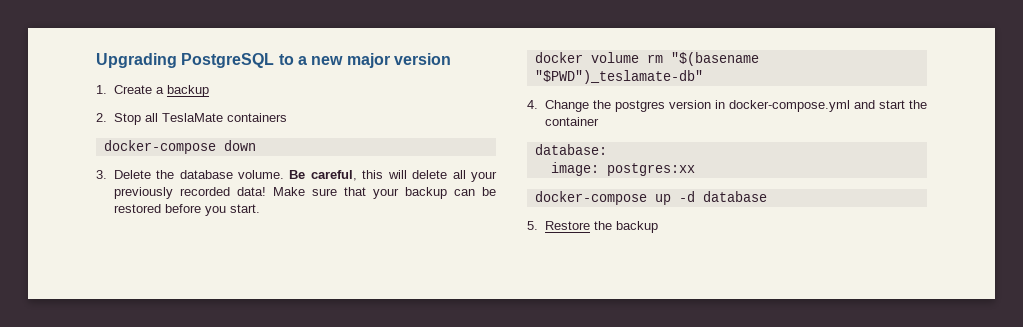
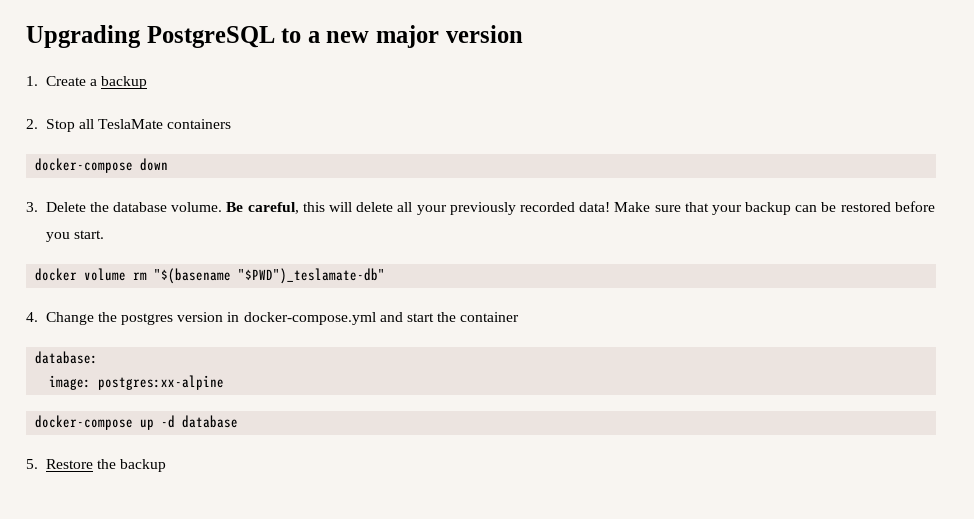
- image: postgres:xx
+ image: postgres:xx-alpine

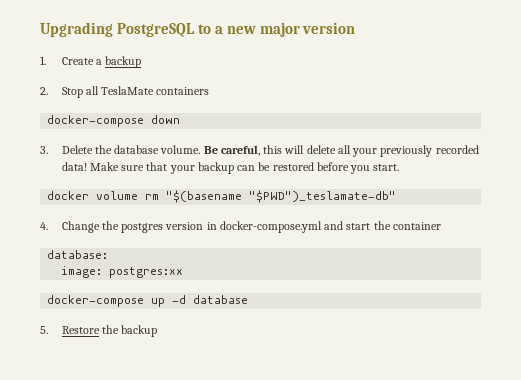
- image: postgres:xx-alpine
+ image: postgres:xx

